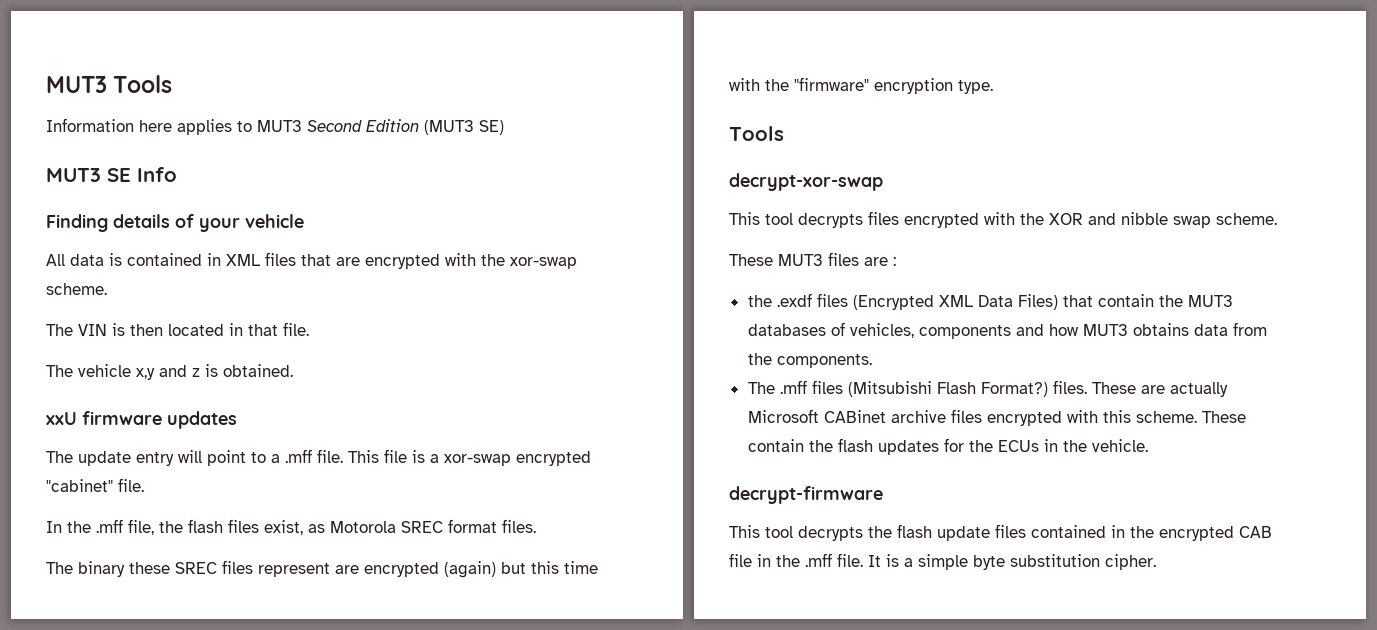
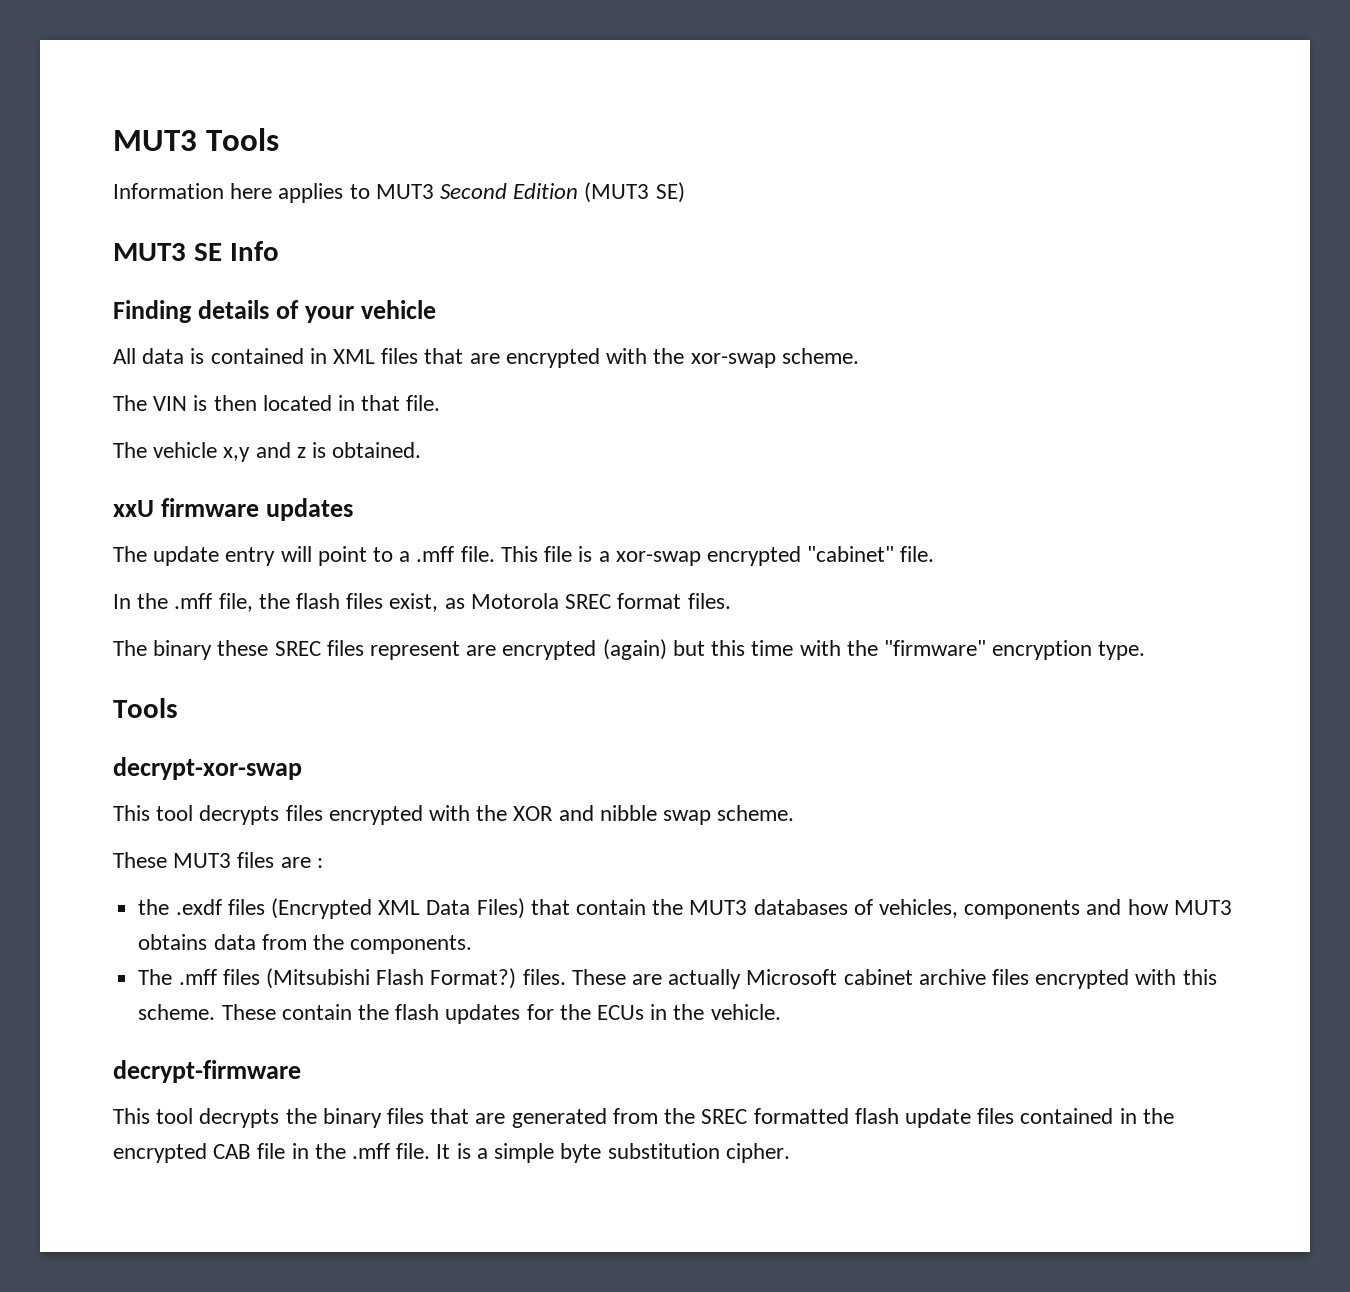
- These are actually Microsoft CABinet archive files encrypted with this scheme.
+ These are actually Microsoft cabinet archive files encrypted with this scheme.
- This tool decrypts the flash update files contained in the encrypted CAB file in the .mff file.
+ This tool decrypts the binary files that are generated from the SREC formatted flash update files contained in the encrypted CAB file in the .mff file.

